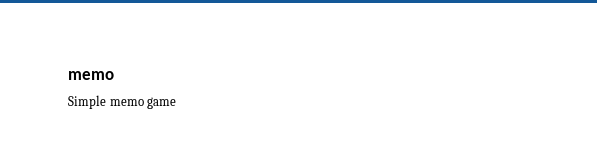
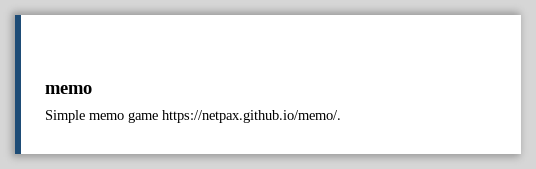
- Simple memo game
+ Simple memo game https://netpax.github.io/memo/.

